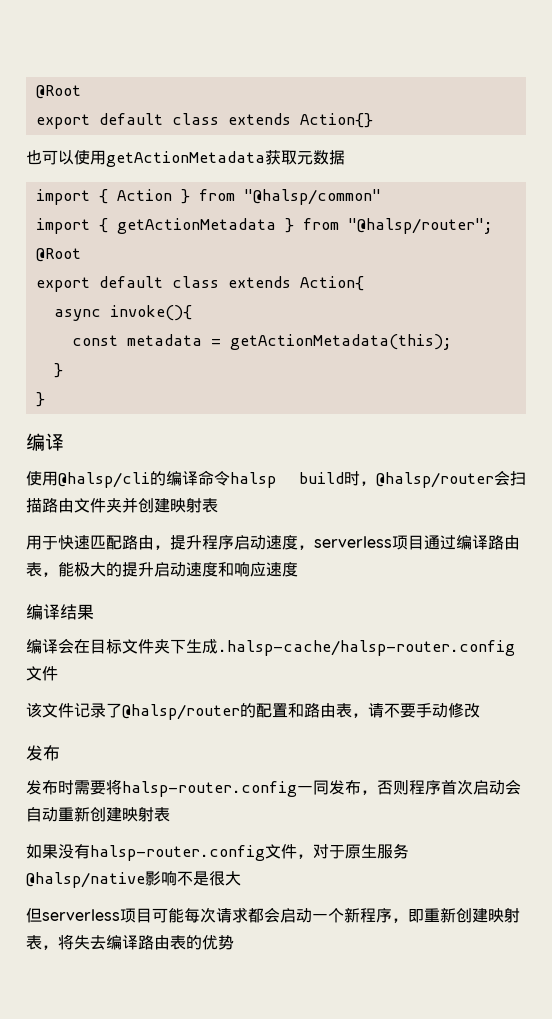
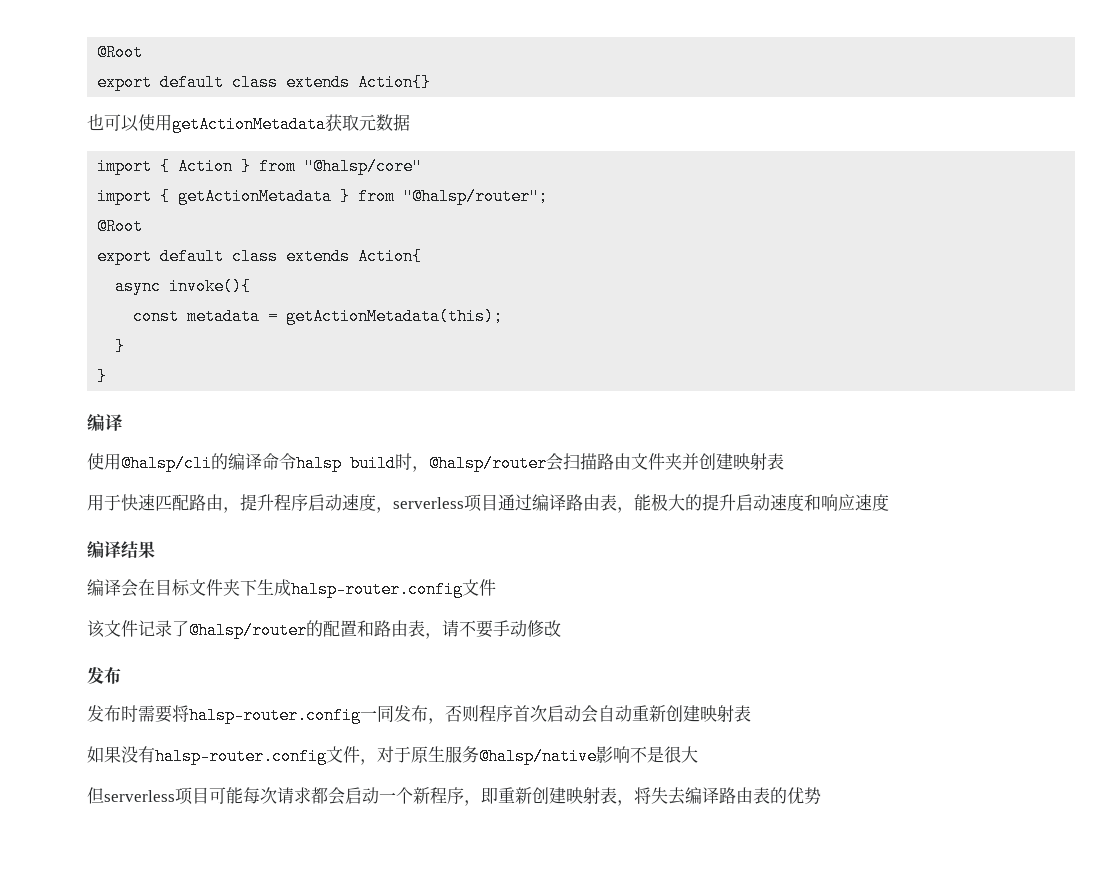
- import { Action } from "@halsp/common"
+ import { Action } from "@halsp/core"
- 编译会在目标文件夹下生成.halsp-cache/halsp-router.config文件
+ 编译会在目标文件夹下生成halsp-router.config文件

